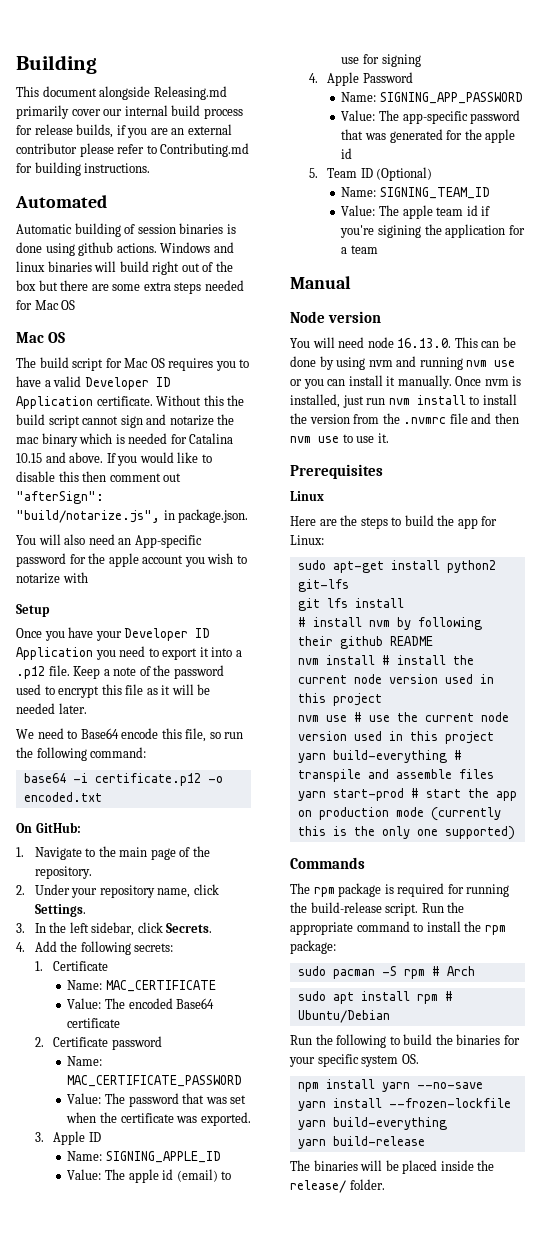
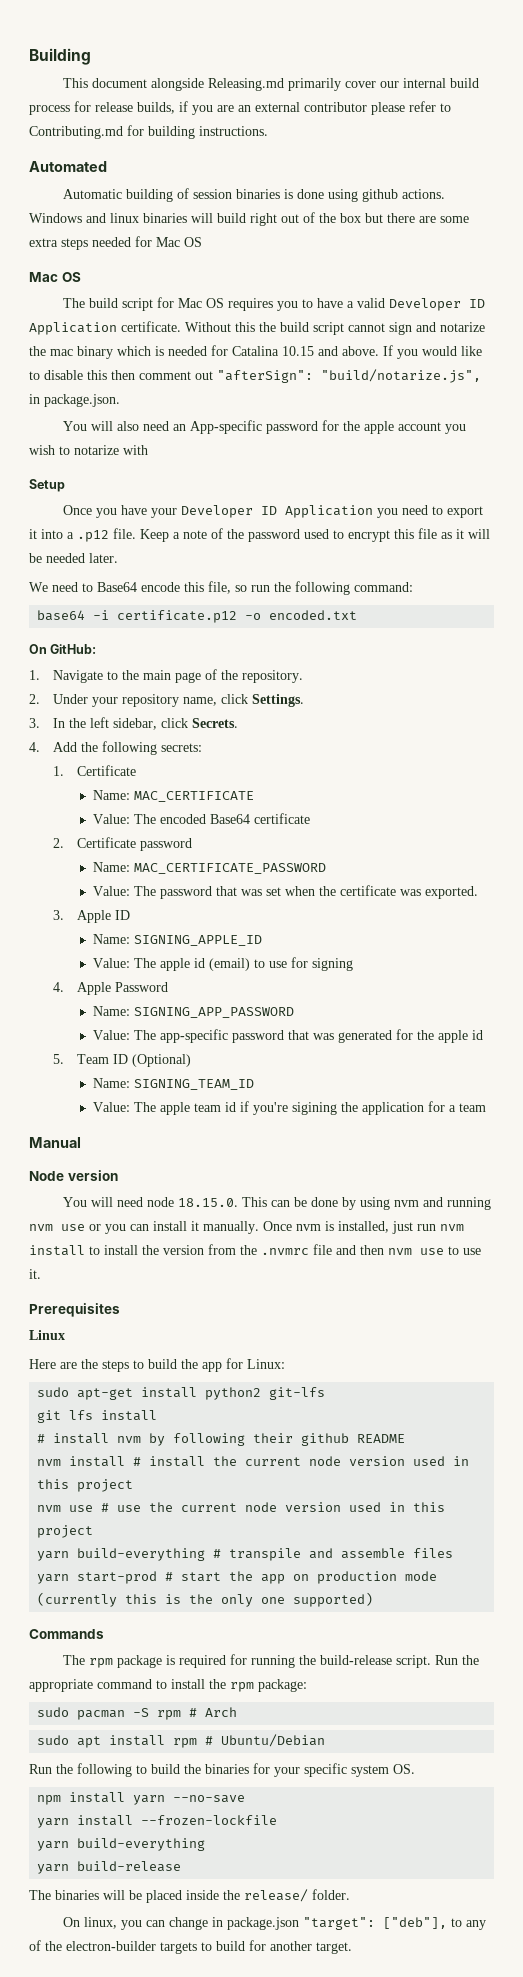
- You will need node 16.13.0. This can be done by using nvm and running nvm use or you can install it manually.
+ You will need node 18.15.0. This can be done by using nvm and running nvm use or you can install it manually.
+ On linux, you can change in package.json "target": ["deb"], to any of the electron-builder targets to build for another target.

